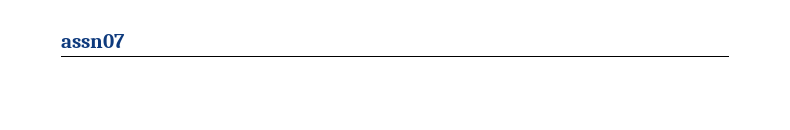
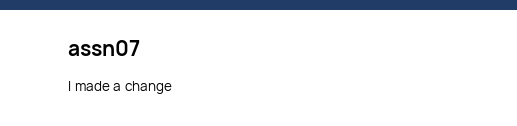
+ I made a change

